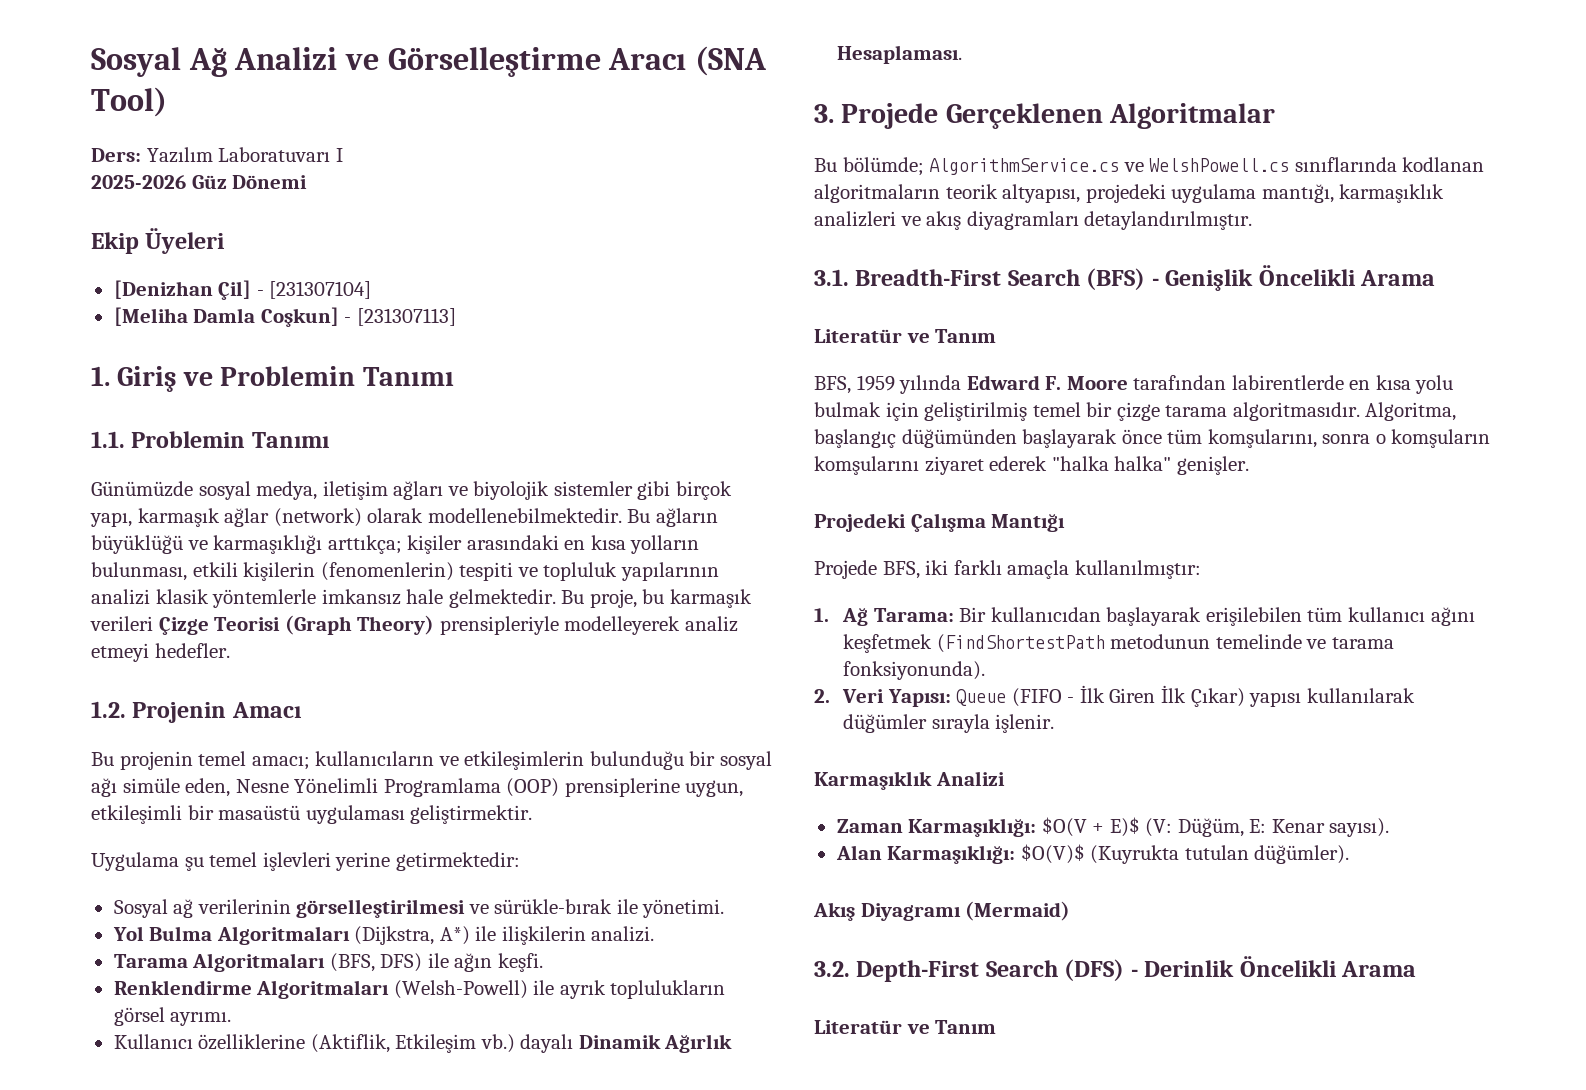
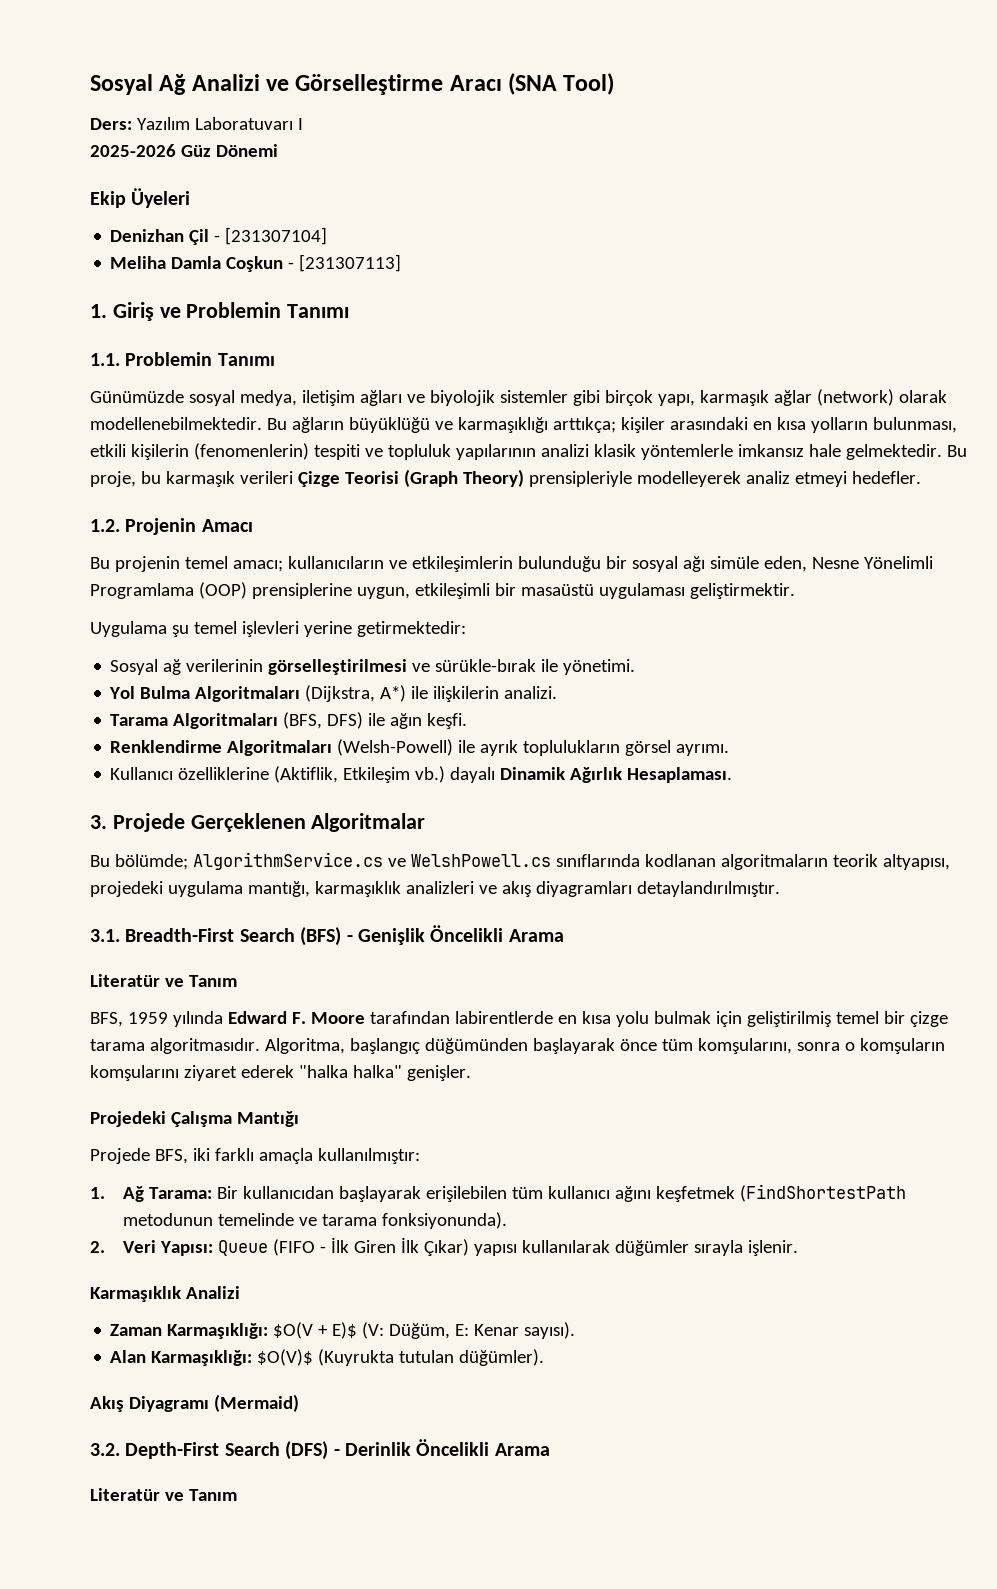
- [Denizhan Çil] - [231307104]
+ Denizhan Çil - [231307104]
- [Meliha Damla Coşkun] - [231307113]
+ Meliha Damla Coşkun - [231307113]

